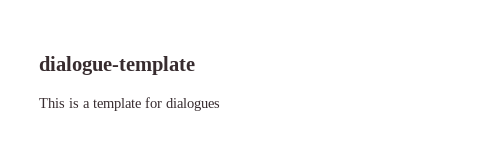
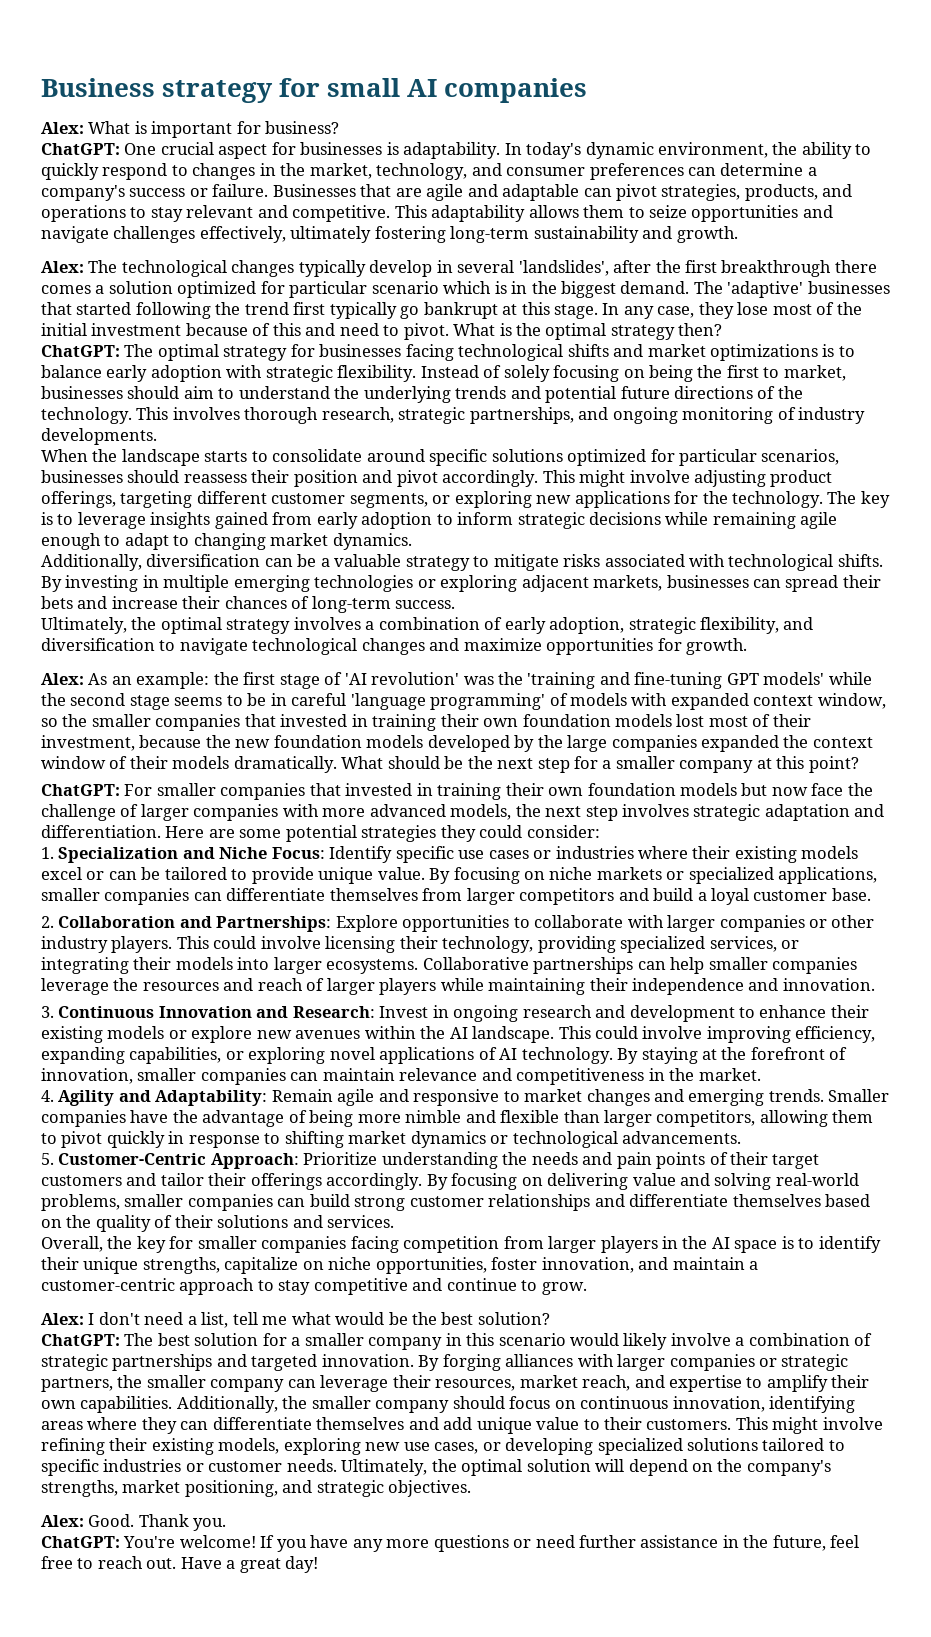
- dialogue-template
- This is a template for dialogues
+ Business strategy for small AI companies
+ Alex: What is important for business?
+ ChatGPT: One crucial aspect for businesses is adaptability. In today's dynamic environment, the ability to quickly respond to changes in the market, technology, and consumer preferences can determine a company's success or failure. Businesses that are agile and adaptable can pivot strategies, products, and operations to stay relevant and competitive. This adaptability allows them to seize opportunities and navigate challenges effectively, ultimately fostering long-term sustainability and growth.
+ Alex: The technological changes typically develop in several 'landslides', after the first breakthrough there comes a solution optimized for particular scenario which is in the biggest demand. The 'adaptive' businesses that started following the trend first typically go bankrupt at this stage. In any case, they lose most of the initial investment because of this and need to pivot. What is the optimal strategy then?
+ ChatGPT: The optimal strategy for businesses facing technological shifts and market optimizations is to balance early adoption with strategic flexibility. Instead of solely focusing on being the first to market, businesses should aim to understand the underlying trends and potential future directions of the technology. This involves thorough research, strategic partnerships, and ongoing monitoring of industry developments.
+ When the landscape starts to consolidate around specific solutions optimized for particular scenarios, businesses should reassess their position and pivot accordingly. This might involve adjusting product offerings, targeting different customer segments, or exploring new applications for the technology. The key is to leverage insights gained from early adoption to inform strategic decisions while remaining agile enough to adapt to changing market dynamics.
+ Additionally, diversification can be a valuable strategy to mitigate risks associated with technological shifts. By investing in multiple emerging technologies or exploring adjacent markets, businesses can spread their bets and increase their chances of long-term success.
+ Ultimately, the optimal strategy involves a combination of early adoption, strategic flexibility, and diversification to navigate technological changes and maximize opportunities for growth.
+ Alex: As an example: the first stage of 'AI revolution' was the 'training and fine-tuning GPT models' while the second stage seems to be in careful 'language programming' of models with expanded context window, so the smaller companies that invested in training their own foundation models lost most of their investment, because the new foundation models developed by the large companies expanded the context window of their models dramatically. What should be the next step for a smaller company at this point?
+ ChatGPT: For smaller companies that invested in training their own foundation models but now face the challenge of larger companies with more advanced models, the next step involves strategic adaptation and differentiation. Here are some potential strategies they could consider:
+ 1. Specialization and Niche Focus: Identify specific use cases or industries where their existing models excel or can be tailored to provide unique value. By focusing on niche markets or specialized applications, smaller companies can differentiate themselves from larger competitors and build a loyal customer base.
+ 2. Collaboration and Partnerships: Explore opportunities to collaborate with larger companies or other industry players. This could involve licensing their technology, providing specialized services, or integrating their models into larger ecosystems. Collaborative partnerships can help smaller companies leverage the resources and reach of larger players while maintaining their independence and innovation.
+ 3. Continuous Innovation and Research: Invest in ongoing research and development to enhance their existing models or explore new avenues within the AI landscape. This could involve improving efficiency, expanding capabilities, or exploring novel applications of AI technology. By staying at the forefront of innovation, smaller companies can maintain relevance and competitiveness in the market.
+ 4. Agility and Adaptability: Remain agile and responsive to market changes and emerging trends. Smaller companies have the advantage of being more nimble and flexible than larger competitors, allowing them to pivot quickly in response to shifting market dynamics or technological advancements.
+ 5. Customer-Centric Approach: Prioritize understanding the needs and pain points of their target customers and tailor their offerings accordingly. By focusing on delivering value and solving real-world problems, smaller companies can build strong customer relationships and differentiate themselves based on the quality of their solutions and services.
+ Overall, the key for smaller companies facing competition from larger players in the AI space is to identify their unique strengths, capitalize on niche opportunities, foster innovation, and maintain a customer-centric approach to stay competitive and continue to grow.
+ Alex: I don't need a list, tell me what would be the best solution?
+ ChatGPT: The best solution for a smaller company in this scenario would likely involve a combination of strategic partnerships and targeted innovation. By forging alliances with larger companies or strategic partners, the smaller company can leverage their resources, market reach, and expertise to amplify their own capabilities. Additionally, the smaller company should focus on continuous innovation, identifying areas where they can differentiate themselves and add unique value to their customers. This might involve refining their existing models, exploring new use cases, or developing specialized solutions tailored to specific industries or customer needs. Ultimately, the optimal solution will depend on the company's strengths, market positioning, and strategic objectives.
+ Alex: Good. Thank you.
+ ChatGPT: You're welcome! If you have any more questions or need further assistance in the future, feel free to reach out. Have a great day!

